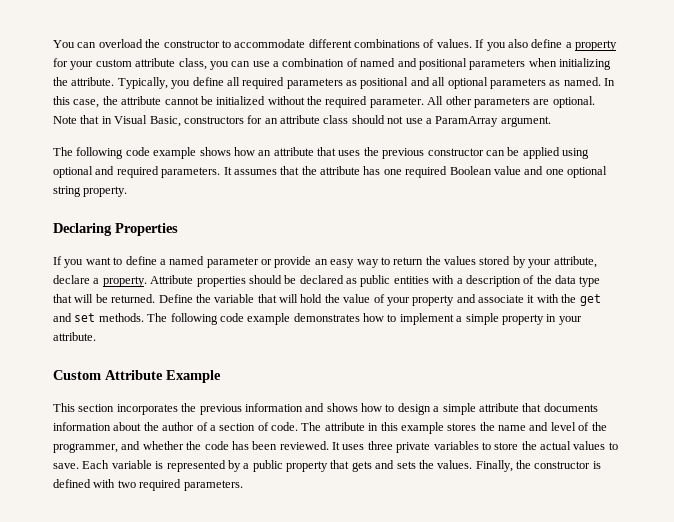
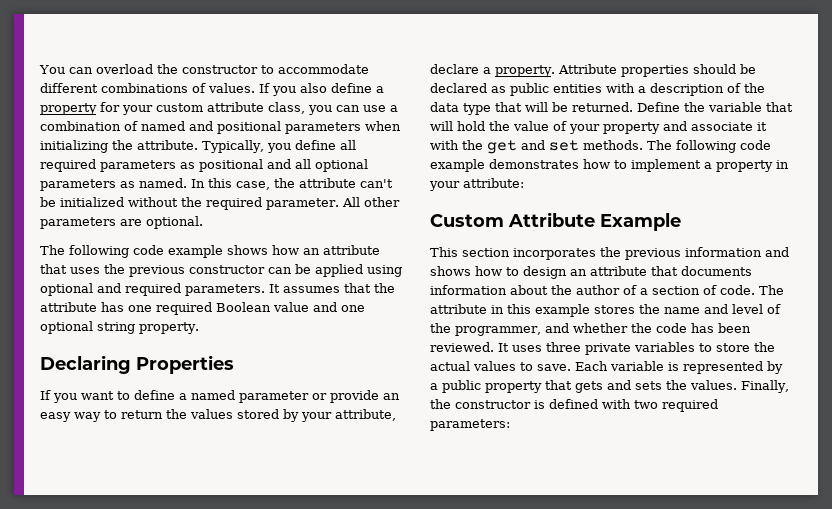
- In this case, the attribute cannot be initialized without the required parameter.
+ In this case, the attribute can't be initialized without the required parameter.
- Note that in Visual Basic, constructors for an attribute class should not use a ParamArray argument.
- The following code example demonstrates how to implement a simple property in your attribute.
+ The following code example demonstrates how to implement a property in your attribute:
- This section incorporates the previous information and shows how to design a simple attribute that documents information about the author of a section of code.
+ This section incorporates the previous information and shows how to design an attribute that documents information about the author of a section of code.
- Finally, the constructor is defined with two required parameters.
+ Finally, the constructor is defined with two required parameters:

